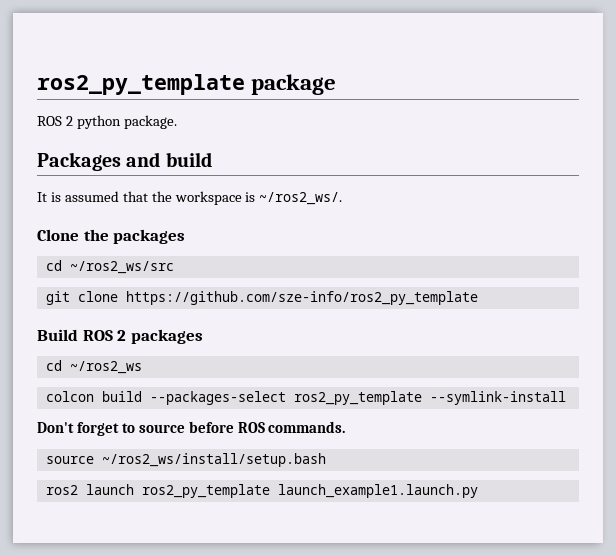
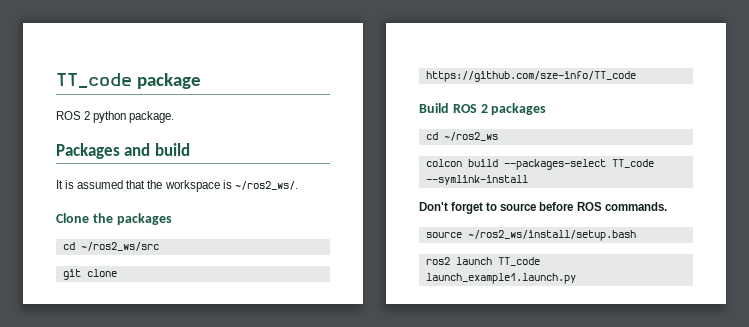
- ros2_py_template package
+ TT_code package
- git clone https://github.com/sze-info/ros2_py_template
+ git clone https://github.com/sze-info/TT_code
- colcon build --packages-select ros2_py_template --symlink-install
+ colcon build --packages-select TT_code --symlink-install
- ros2 launch ros2_py_template launch_example1.launch.py
+ ros2 launch TT_code launch_example1.launch.py

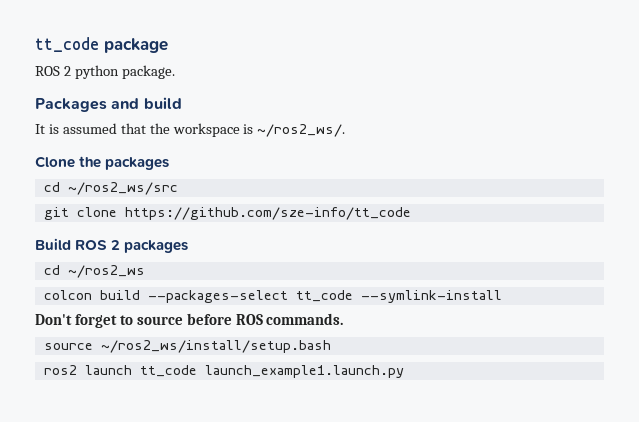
- TT_code package
+ tt_code package
- git clone https://github.com/sze-info/TT_code
+ git clone https://github.com/sze-info/tt_code
- colcon build --packages-select TT_code --symlink-install
+ colcon build --packages-select tt_code --symlink-install
- ros2 launch TT_code launch_example1.launch.py
+ ros2 launch tt_code launch_example1.launch.py

